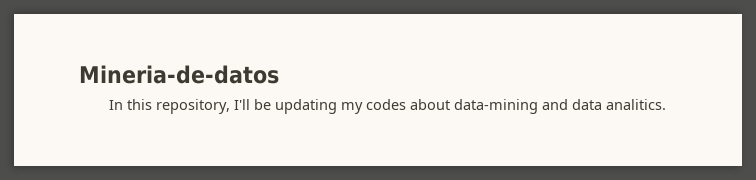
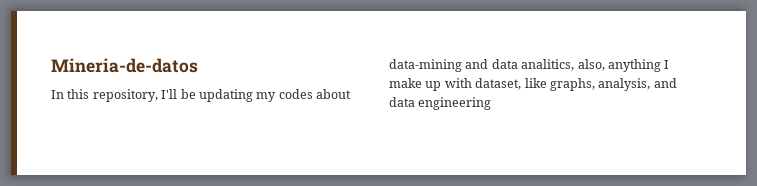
- In this repository, I'll be updating my codes about data-mining and data analitics.
+ In this repository, I'll be updating my codes about data-mining and data analitics, also, anything I make up with dataset, like graphs, analysis, and data engineering

